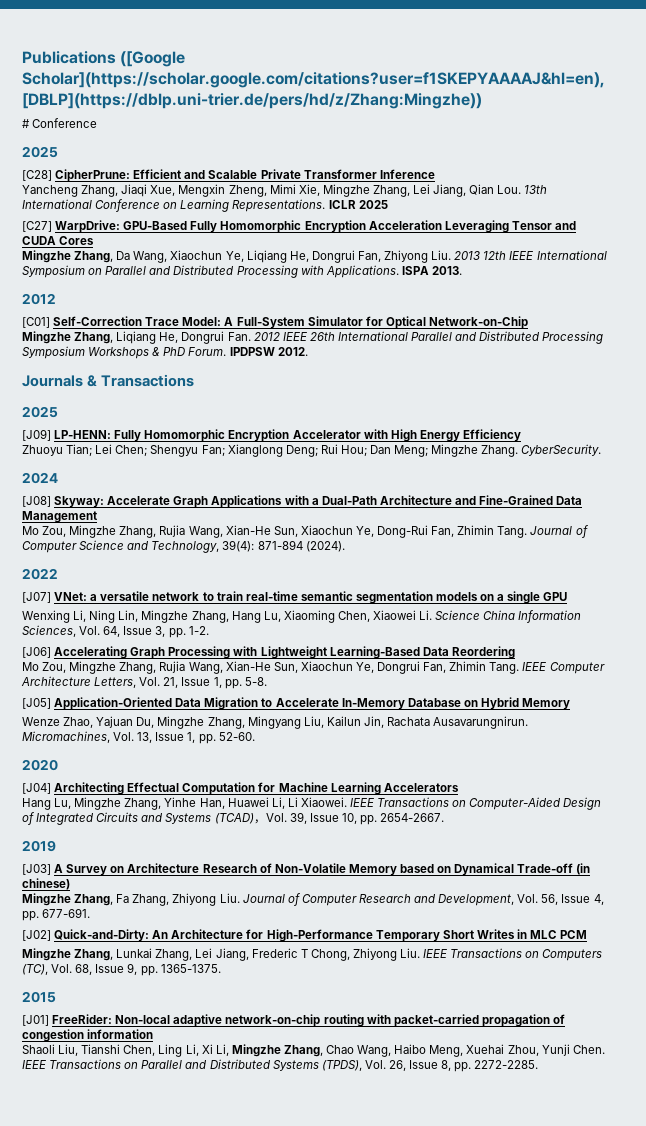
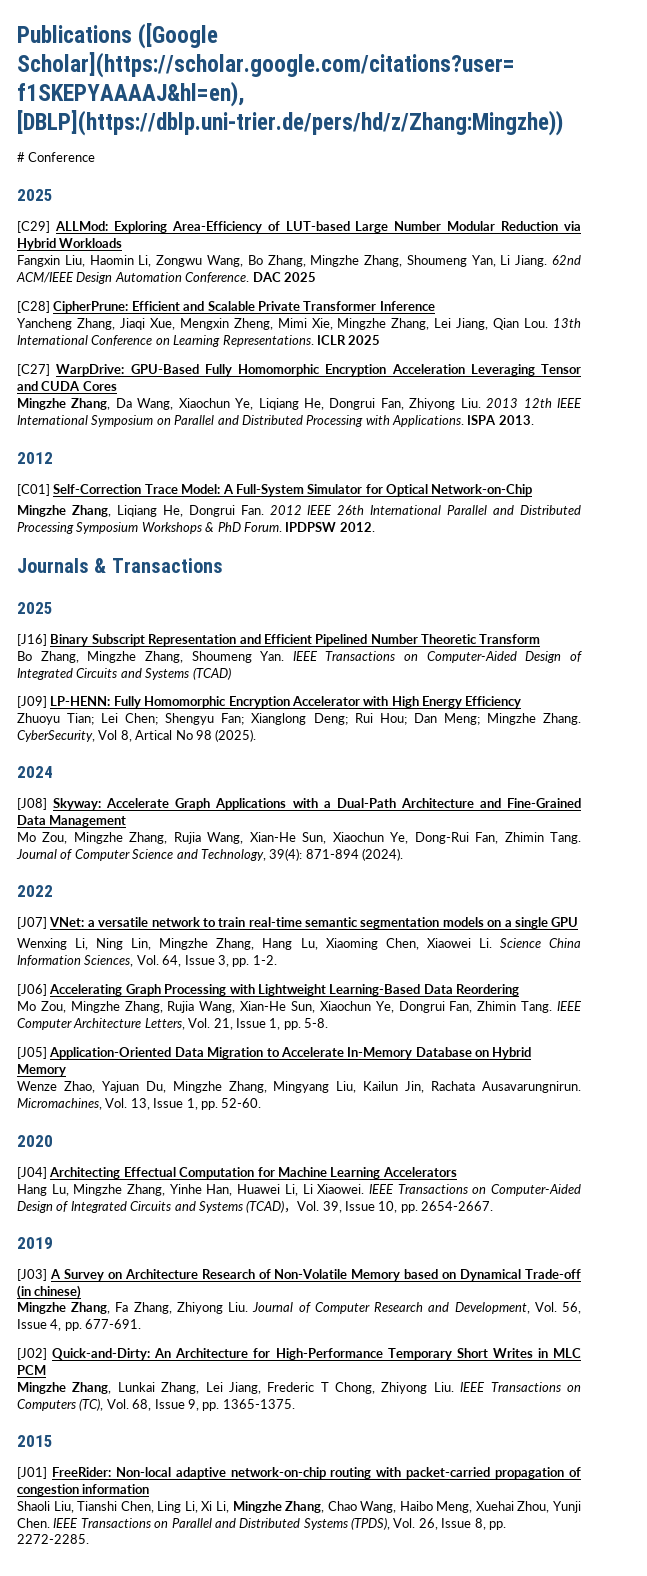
+ [C29] ALLMod: Exploring Area-Efficiency of LUT-based Large Number Modular Reduction via Hybrid Workloads
+ Fangxin Liu, Haomin Li, Zongwu Wang, Bo Zhang, Mingzhe Zhang, Shoumeng Yan, Li Jiang. 62nd ACM/IEEE Design Automation Conference. DAC 2025
+ [J16] Binary Subscript Representation and Efficient Pipelined Number Theoretic Transform
+ Bo Zhang, Mingzhe Zhang, Shoumeng Yan. IEEE Transactions on Computer-Aided Design of Integrated Circuits and Systems (TCAD)
- CyberSecurity.
+ CyberSecurity, Vol 8, Artical No 98 (2025).

